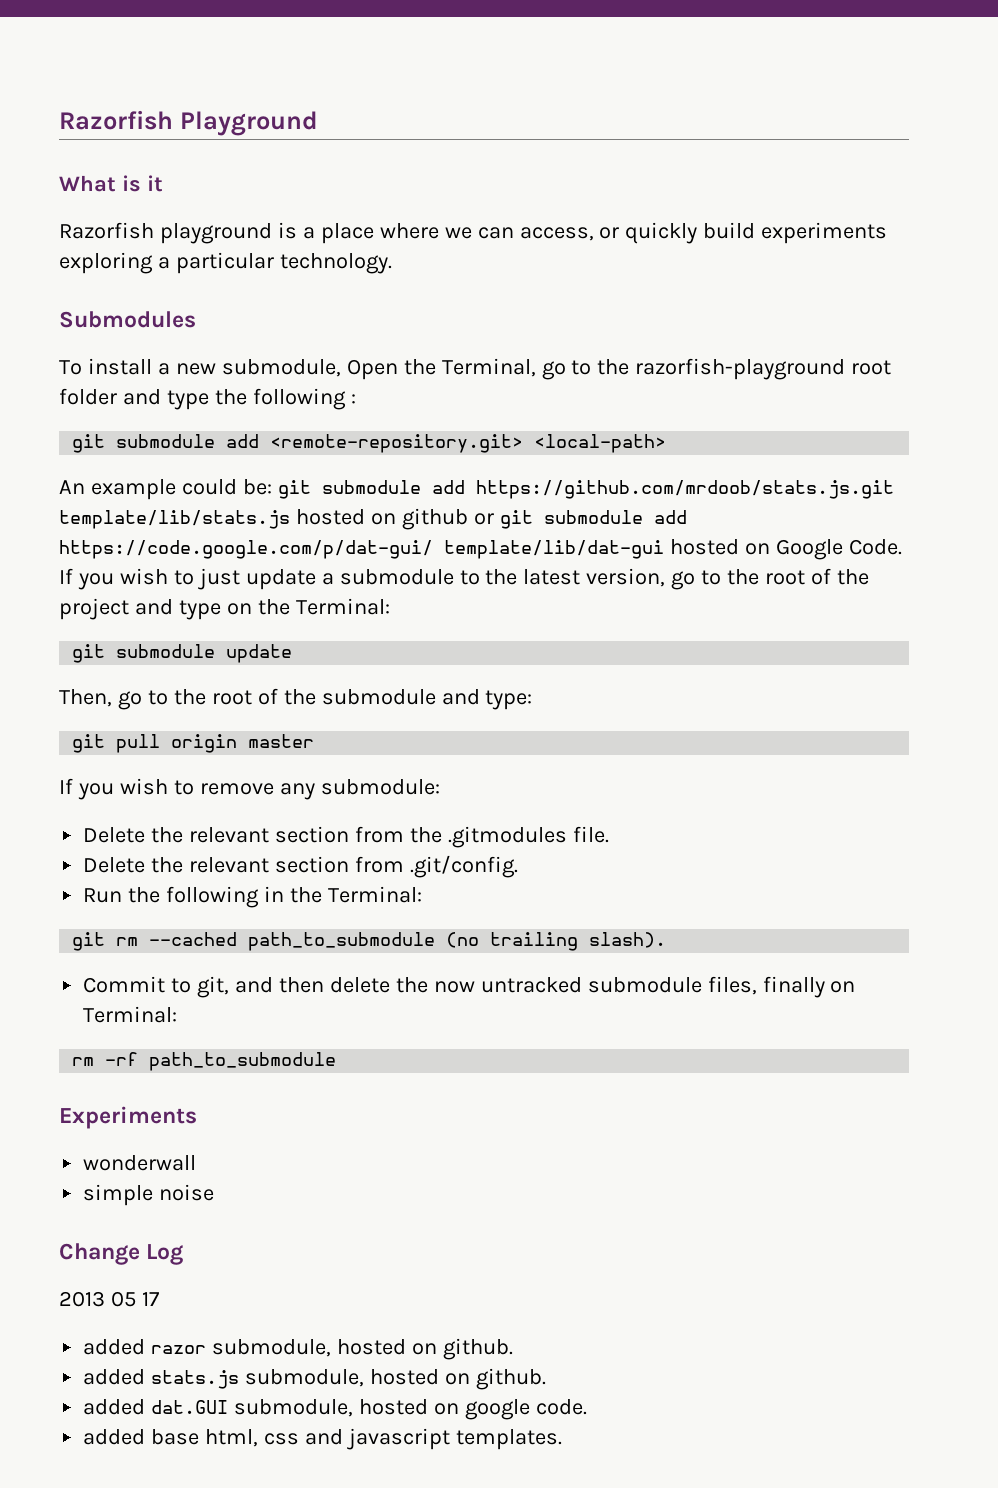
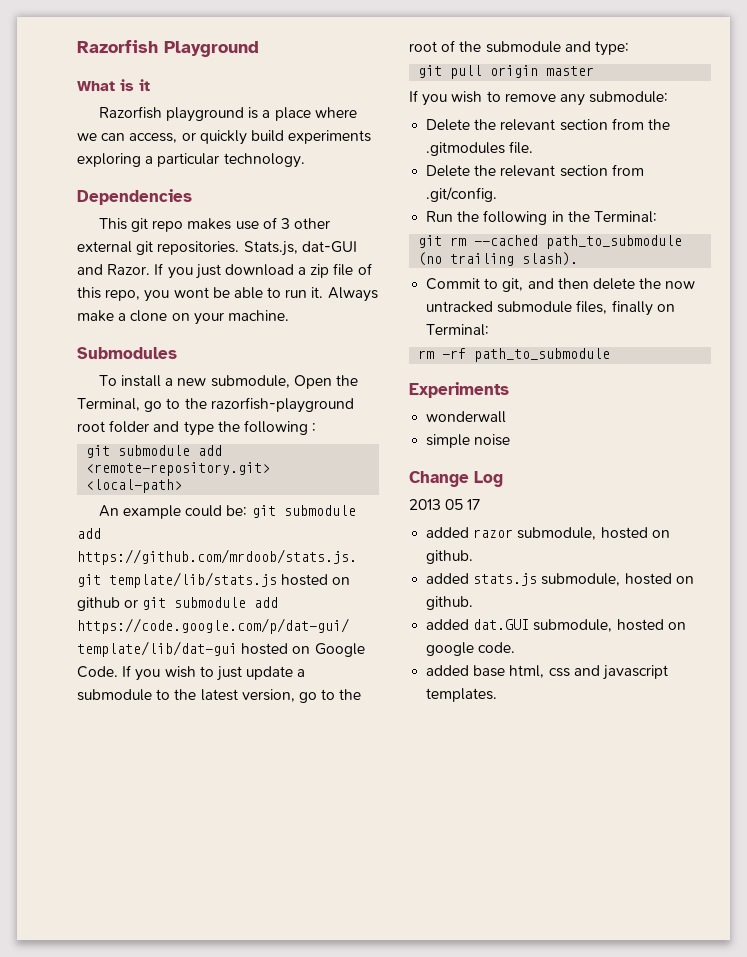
+ Dependencies
+ This git repo makes use of 3 other external git repositories. Stats.js, dat-GUI and Razor. If you just download a zip file of this repo, you wont be able to run it. Always make a clone on your machine.
- If you wish to just update a submodule to the latest version, go to the root of the project and type on the Terminal:
- git submodule update
- Then, go to the root of the submodule and type:
+ If you wish to just update a submodule to the latest version, go to the root of the submodule and type:

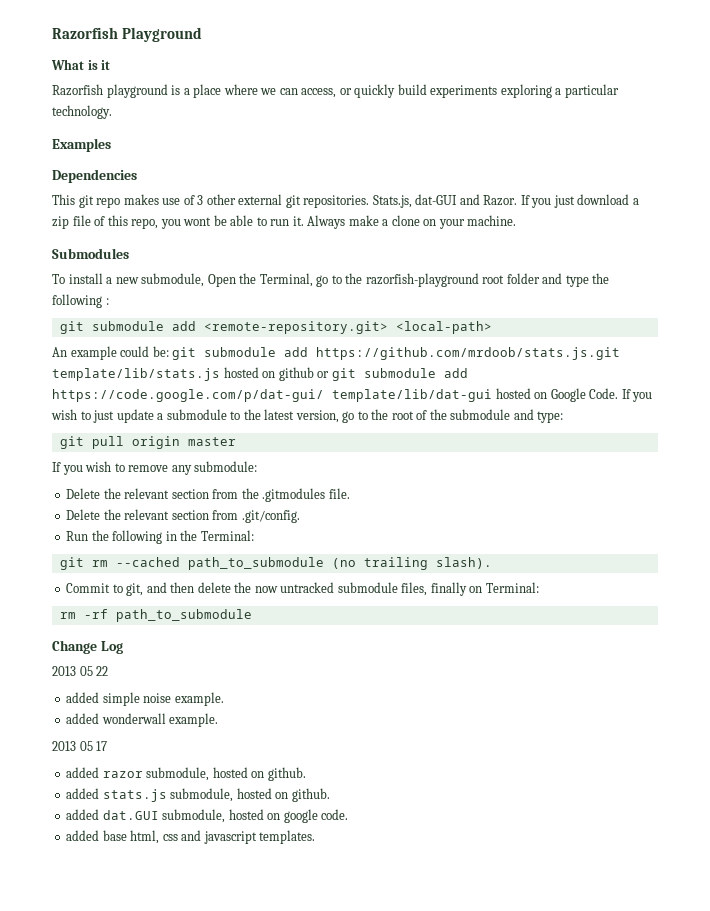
+ Examples
- Experiments
- wonderwall
- simple noise
  Change Log
+ 2013 05 22
+ added simple noise example.
+ added wonderwall example.

